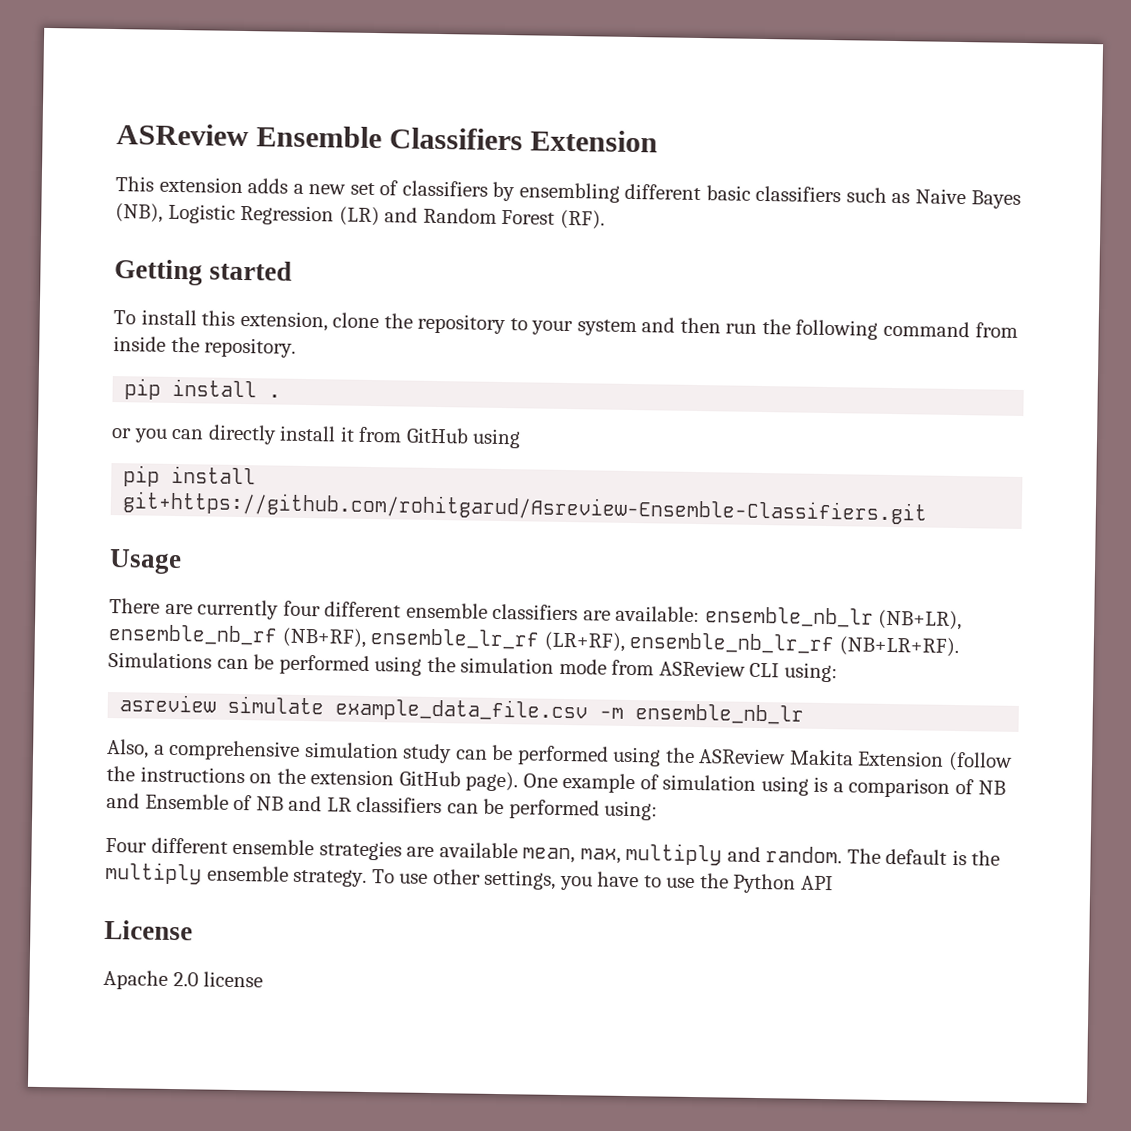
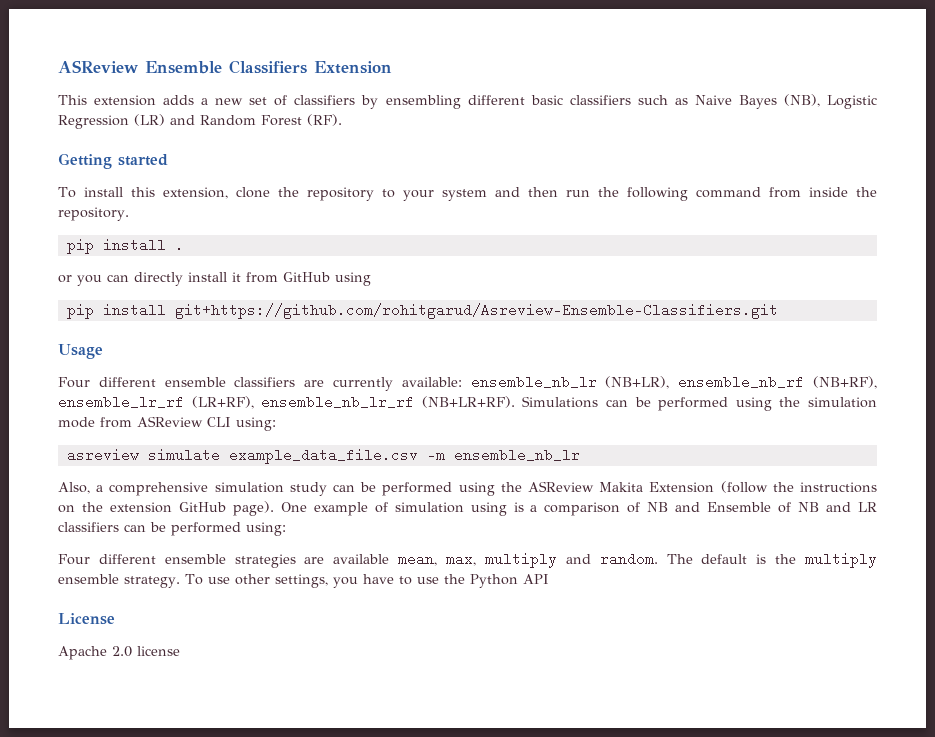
- There are currently four different ensemble classifiers are available: ensemble_nb_lr (NB+LR), ensemble_nb_rf (NB+RF), ensemble_lr_rf (LR+RF), ensemble_nb_lr_rf (NB+LR+RF).
+ Four different ensemble classifiers are currently available: ensemble_nb_lr (NB+LR), ensemble_nb_rf (NB+RF), ensemble_lr_rf (LR+RF), ensemble_nb_lr_rf (NB+LR+RF).

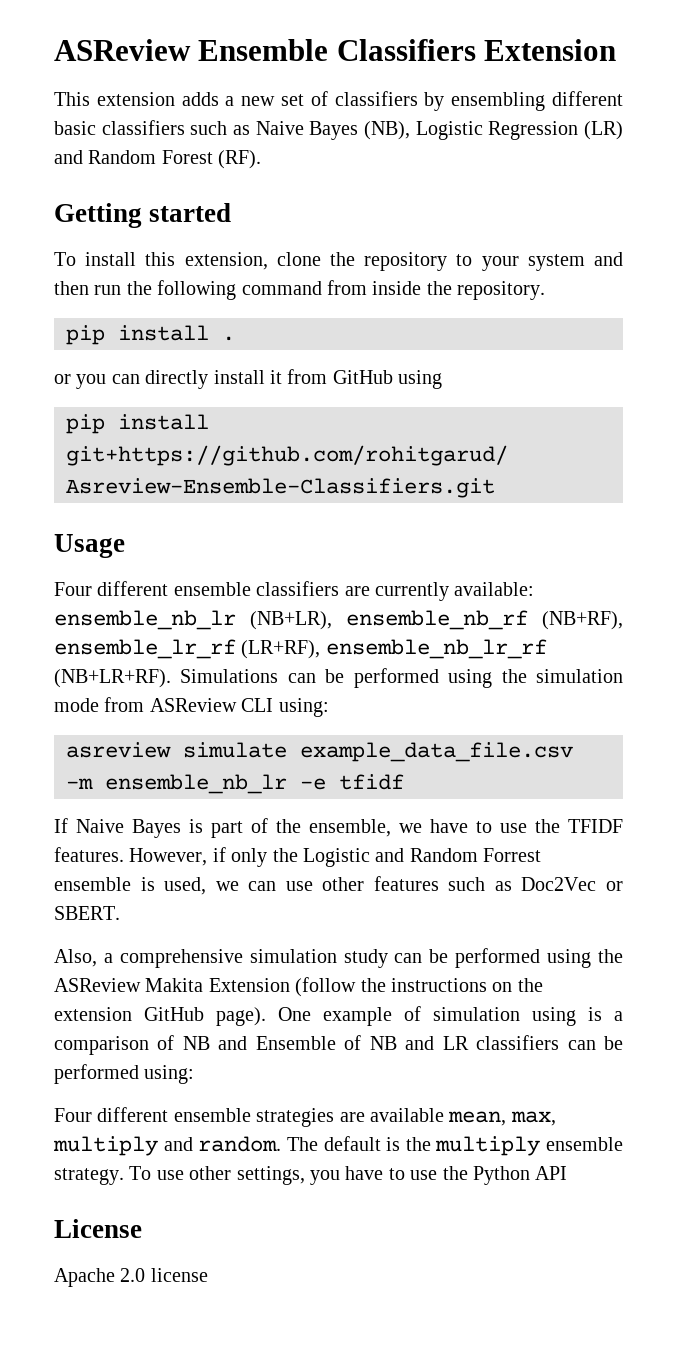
- asreview simulate example_data_file.csv -m ensemble_nb_lr
+ asreview simulate example_data_file.csv -m ensemble_nb_lr -e tfidf
+ If Naive Bayes is part of the ensemble, we have to use the TFIDF features. However, if only the Logistic and Random Forrest ensemble is used, we can use other features such as Doc2Vec or SBERT.

